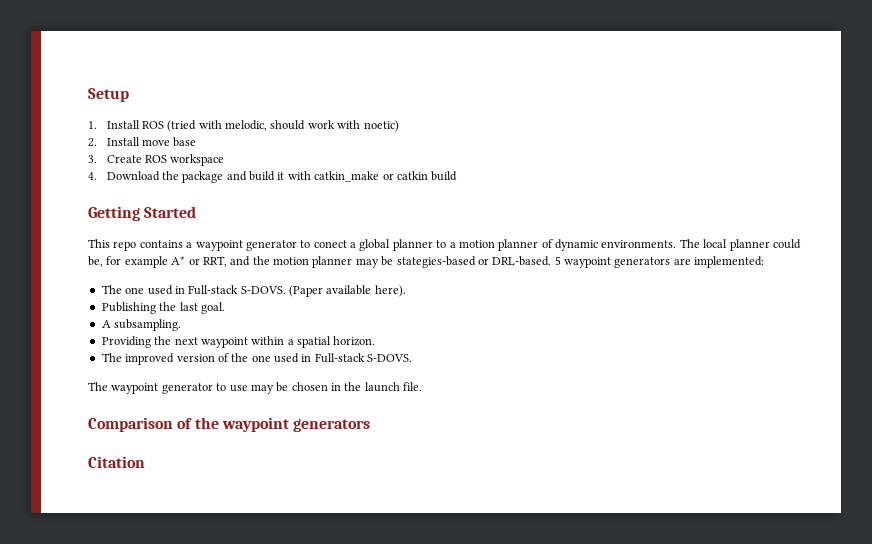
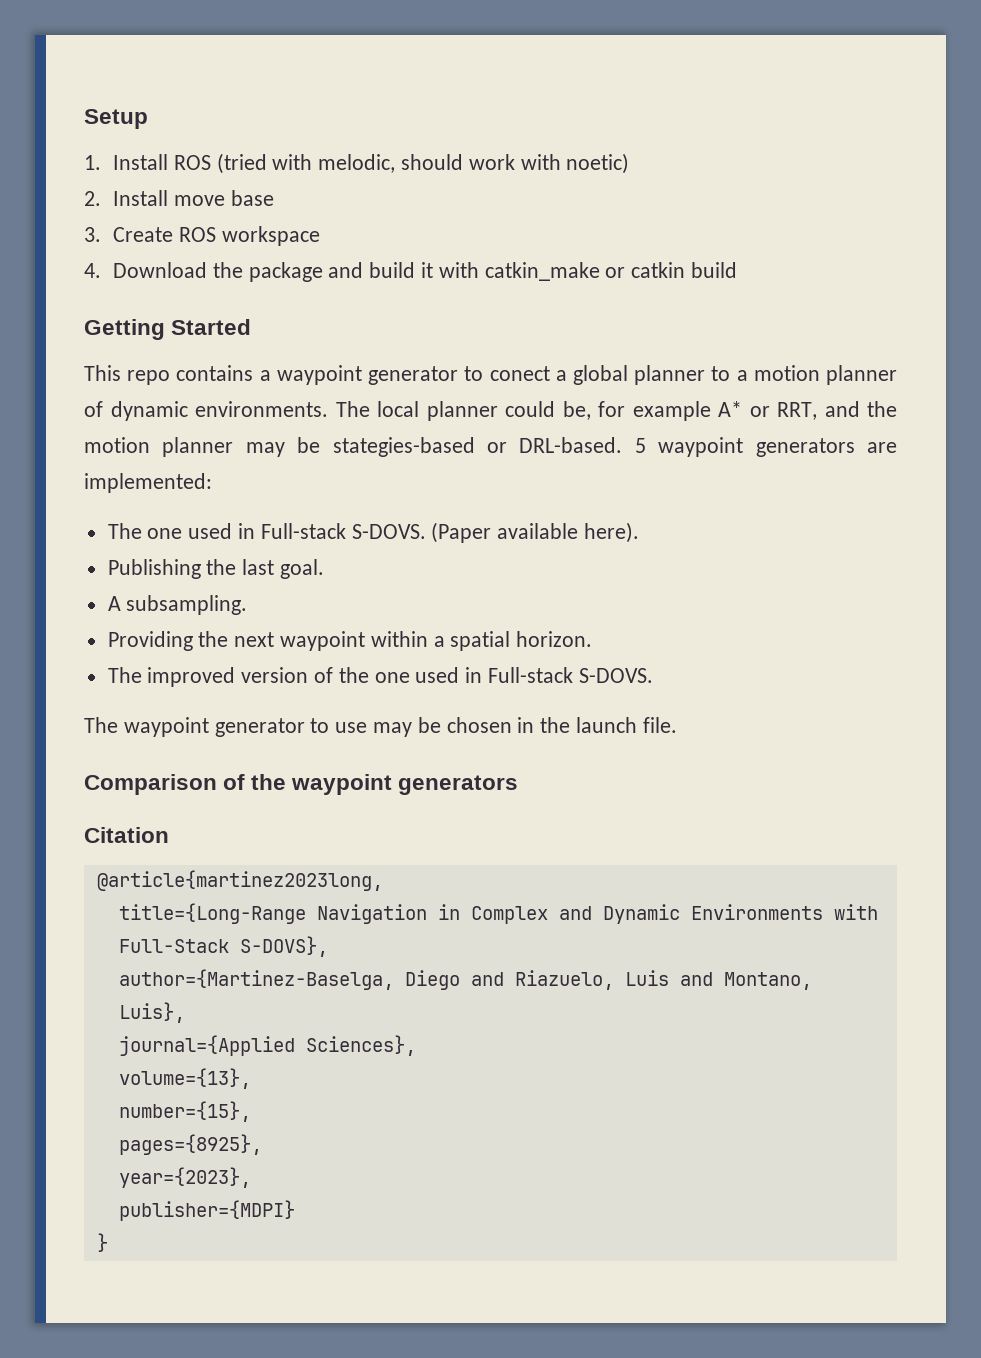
+ @article{martinez2023long,
+ title={Long-Range Navigation in Complex and Dynamic Environments with Full-Stack S-DOVS},
+ author={Martinez-Baselga, Diego and Riazuelo, Luis and Montano, Luis},
+ journal={Applied Sciences},
+ volume={13},
+ number={15},
+ pages={8925},
+ year={2023},
+ publisher={MDPI}
+ }

